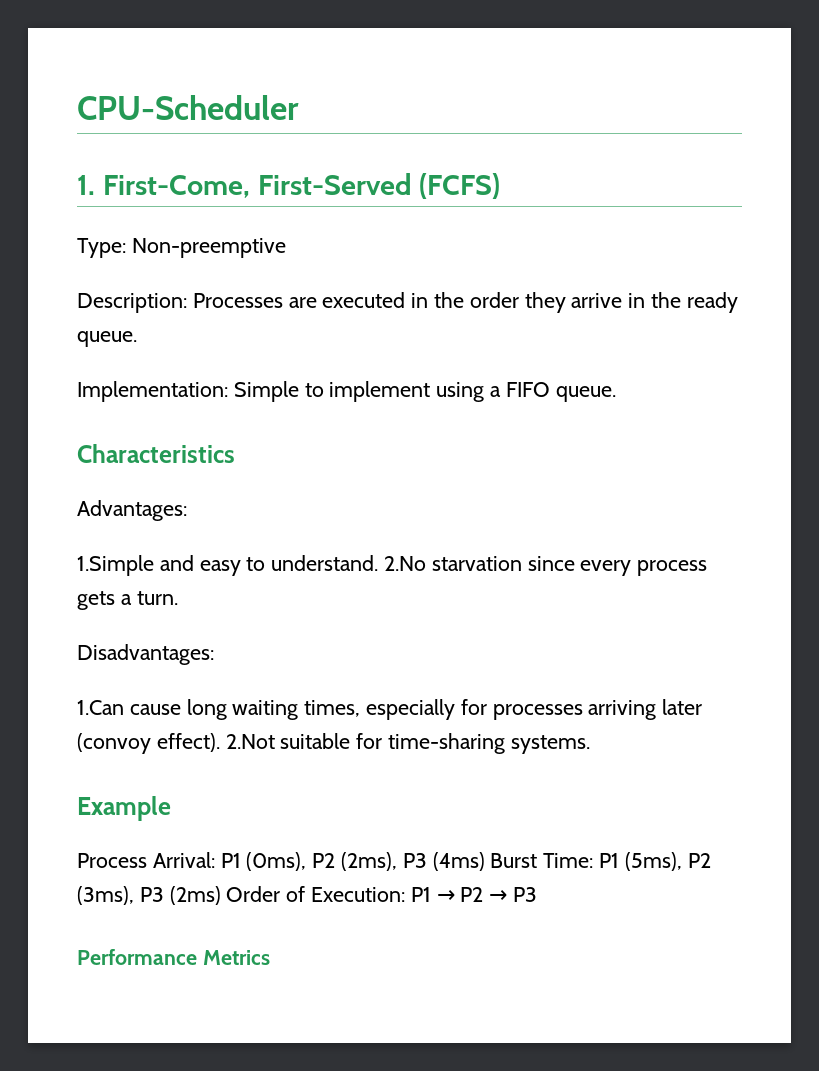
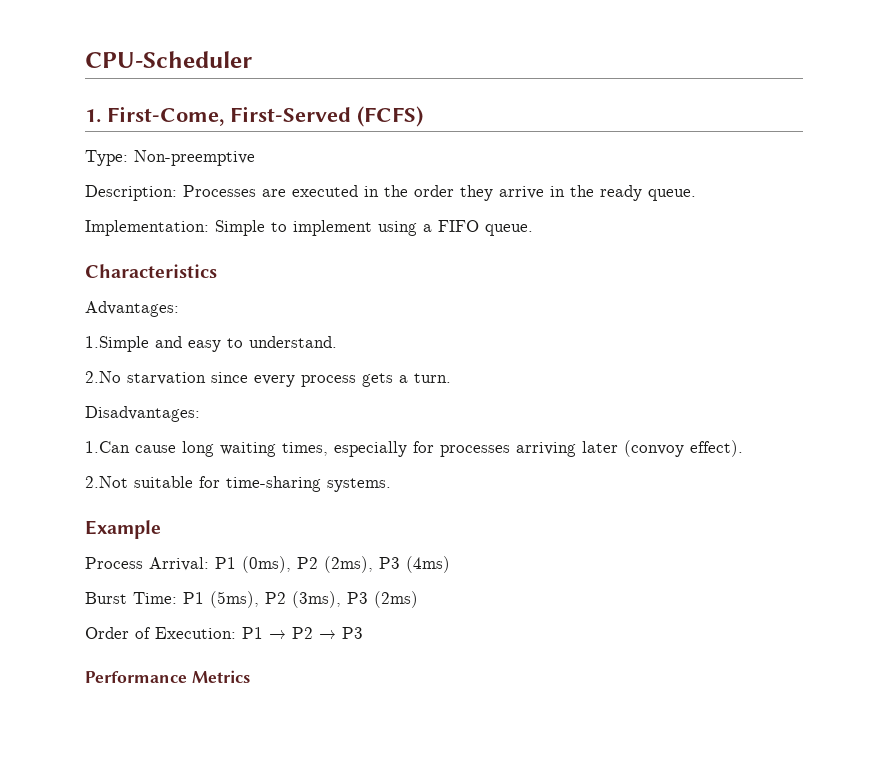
- 1.Simple and easy to understand. 2.No starvation since every process gets a turn.
+ 1.Simple and easy to understand.
+ 2.No starvation since every process gets a turn.
- 1.Can cause long waiting times, especially for processes arriving later (convoy effect). 2.Not suitable for time-sharing systems.
+ 1.Can cause long waiting times, especially for processes arriving later (convoy effect).
+ 2.Not suitable for time-sharing systems.
- Process Arrival: P1 (0ms), P2 (2ms), P3 (4ms) Burst Time: P1 (5ms), P2 (3ms), P3 (2ms) Order of Execution: P1 → P2 → P3
+ Process Arrival: P1 (0ms), P2 (2ms), P3 (4ms)
+ Burst Time: P1 (5ms), P2 (3ms), P3 (2ms)
+ Order of Execution: P1 → P2 → P3

